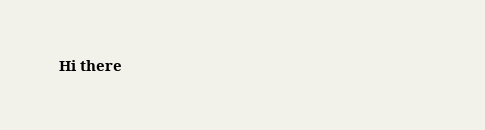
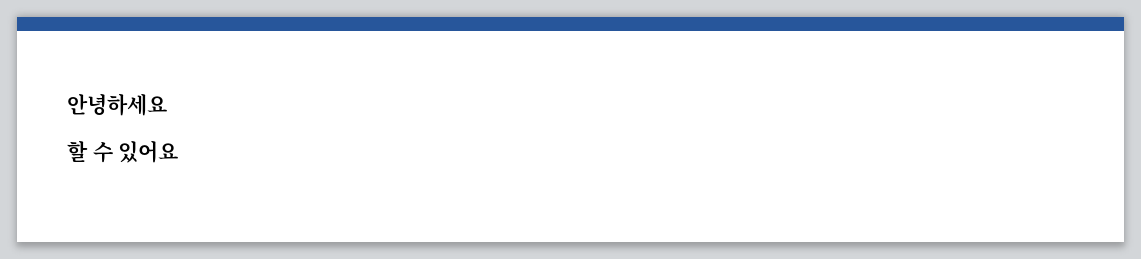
- Hi there
+ 안녕하세요
+ 할 수 있어요

